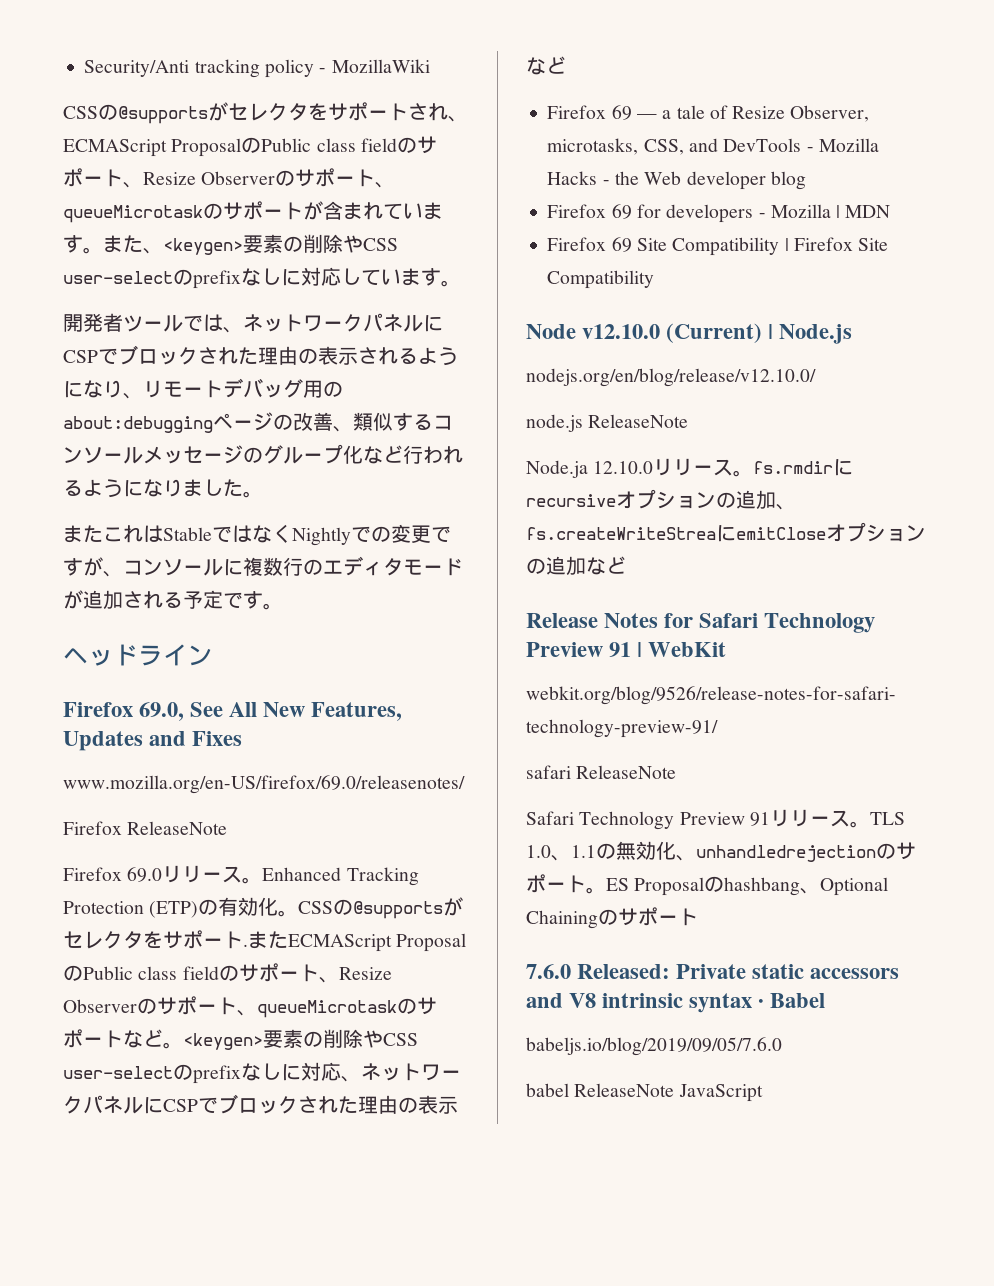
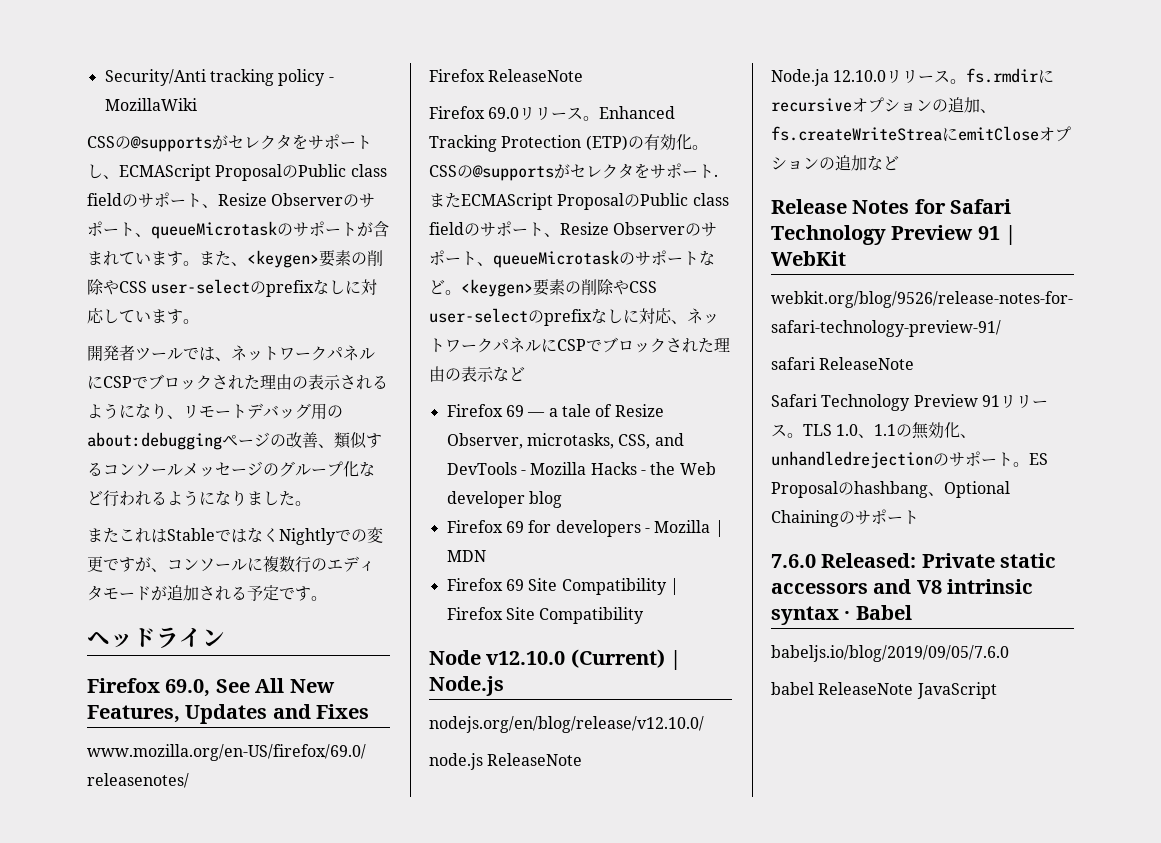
- CSSの@supportsがセレクタをサポートされ、ECMAScript ProposalのPublic class fieldのサポート、Resize Observerのサポート、queueMicrotaskのサポートが含まれています。
+ CSSの@supportsがセレクタをサポートし、ECMAScript ProposalのPublic class fieldのサポート、Resize Observerのサポート、queueMicrotaskのサポートが含まれています。

